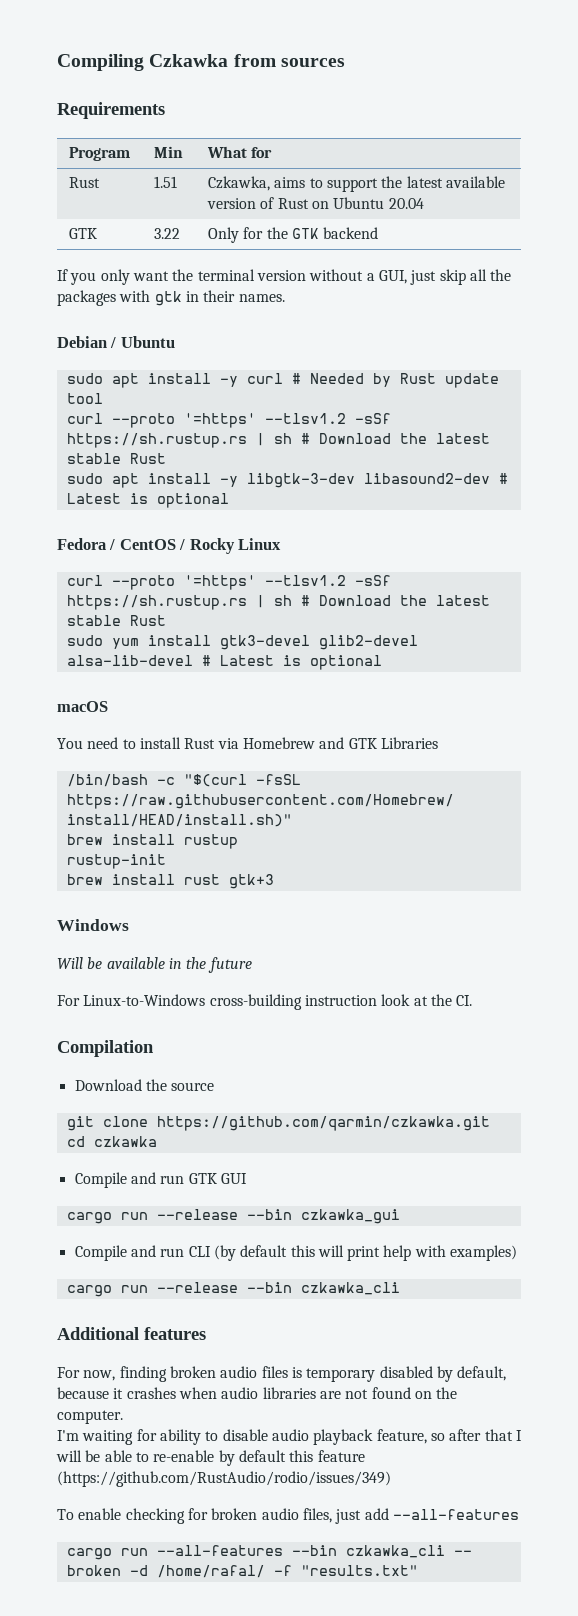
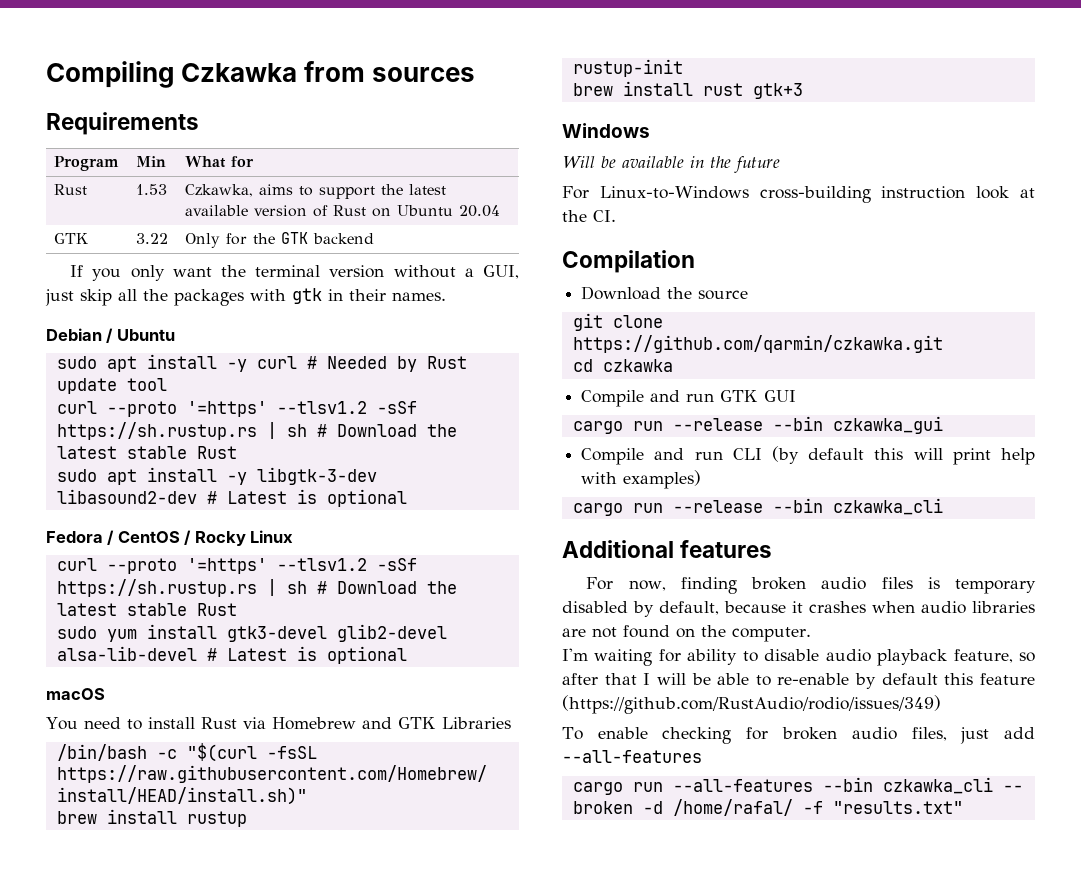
- Rust | 1.51 | Czkawka, aims to support the latest available version of Rust on Ubuntu 20.04
+ Rust | 1.53 | Czkawka, aims to support the latest available version of Rust on Ubuntu 20.04

